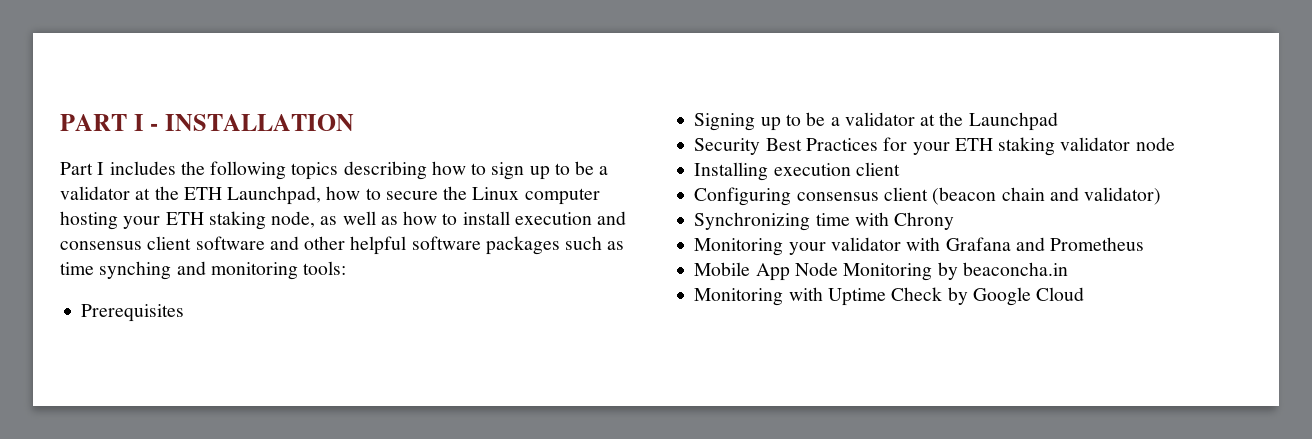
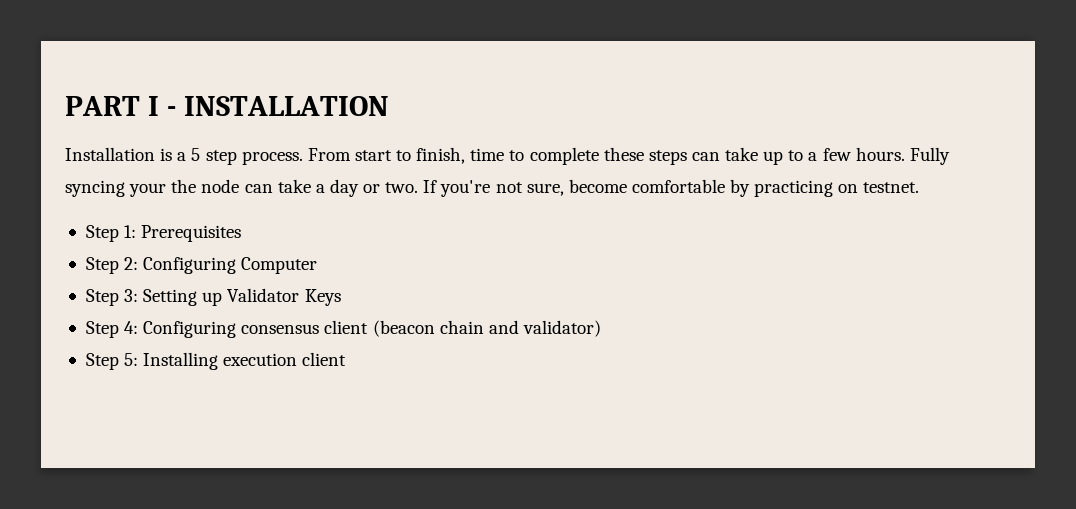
- Part I includes the following topics describing how to sign up to be a validator at the ETH Launchpad, how to secure the Linux computer hosting your ETH staking node, as well as how to install execution and consensus client software and other helpful software packages such as time synching and monitoring tools:
- Prerequisites
- Signing up to be a validator at the Launchpad
- Security Best Practices for your ETH staking validator node
- Installing execution client
- Configuring consensus client (beacon chain and validator)
+ Installation is a 5 step process. From start to finish, time to complete these steps can take up to a few hours. Fully syncing your the node can take a day or two. If you're not sure, become comfortable by practicing on testnet.
+ Step 1: Prerequisites
+ Step 2: Configuring Computer
+ Step 3: Setting up Validator Keys
+ Step 4: Configuring consensus client (beacon chain and validator)
- Synchronizing time with Chrony
- Monitoring your validator with Grafana and Prometheus
- Mobile App Node Monitoring by beaconcha.in
- Monitoring with Uptime Check by Google Cloud
+ Step 5: Installing execution client

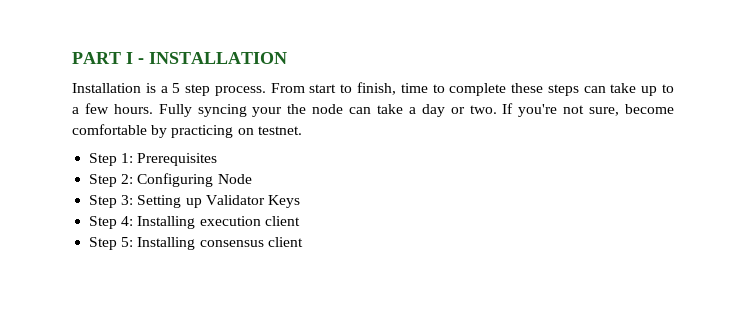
- Step 2: Configuring Computer
+ Step 2: Configuring Node
- Step 4: Configuring consensus client (beacon chain and validator)
+ Step 4: Installing execution client
- Step 5: Installing execution client
+ Step 5: Installing consensus client

